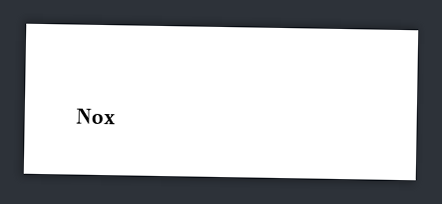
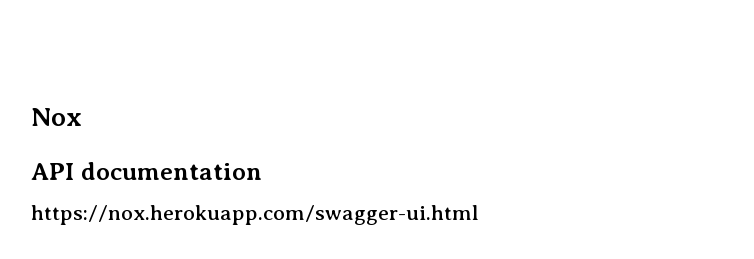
+ API documentation
+ https://nox.herokuapp.com/swagger-ui.html

